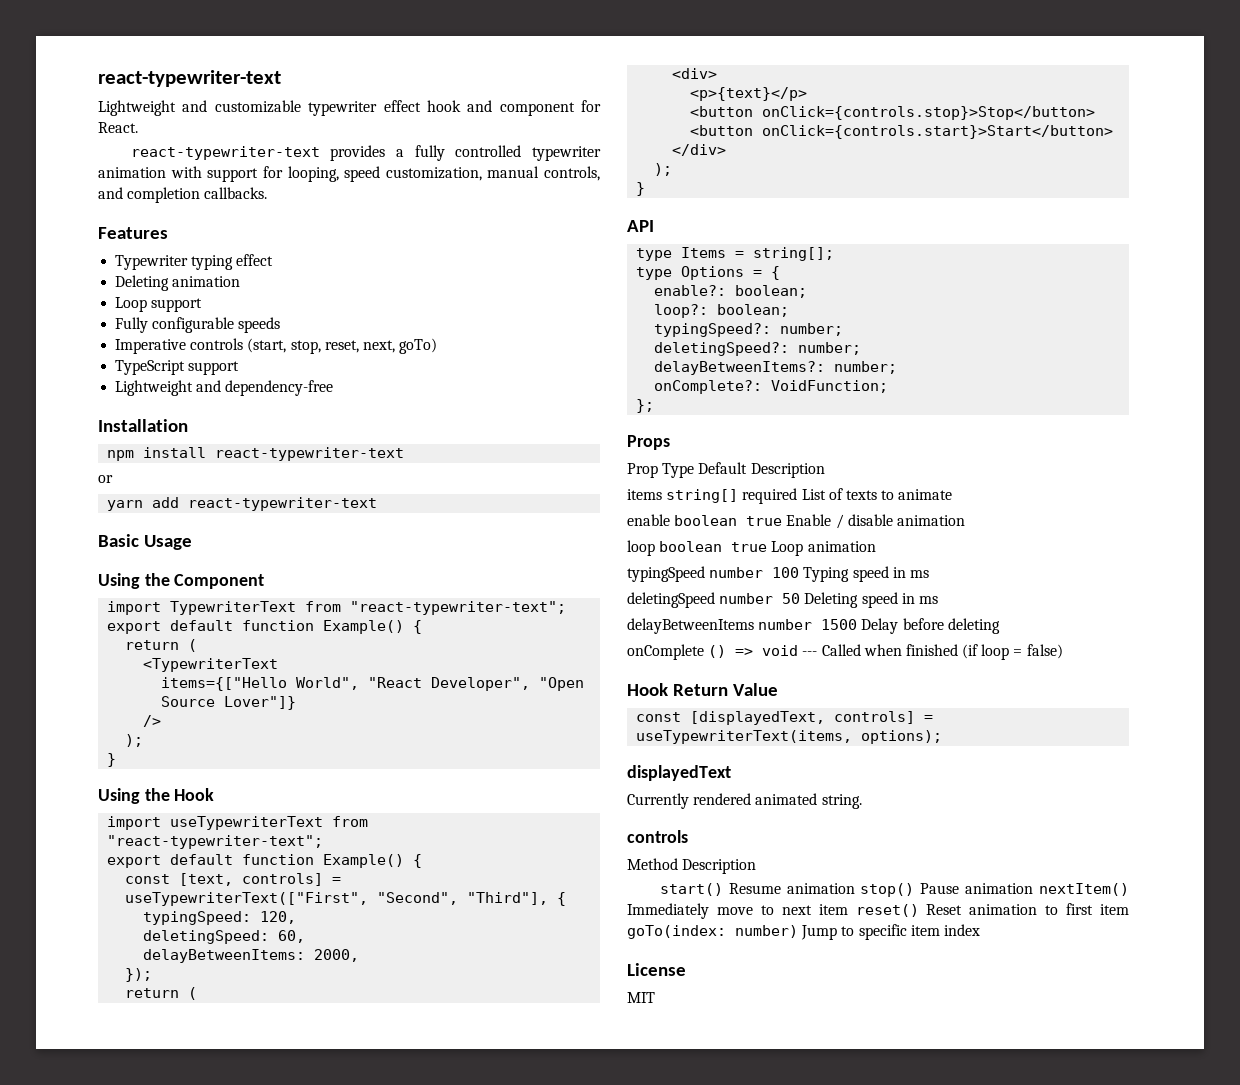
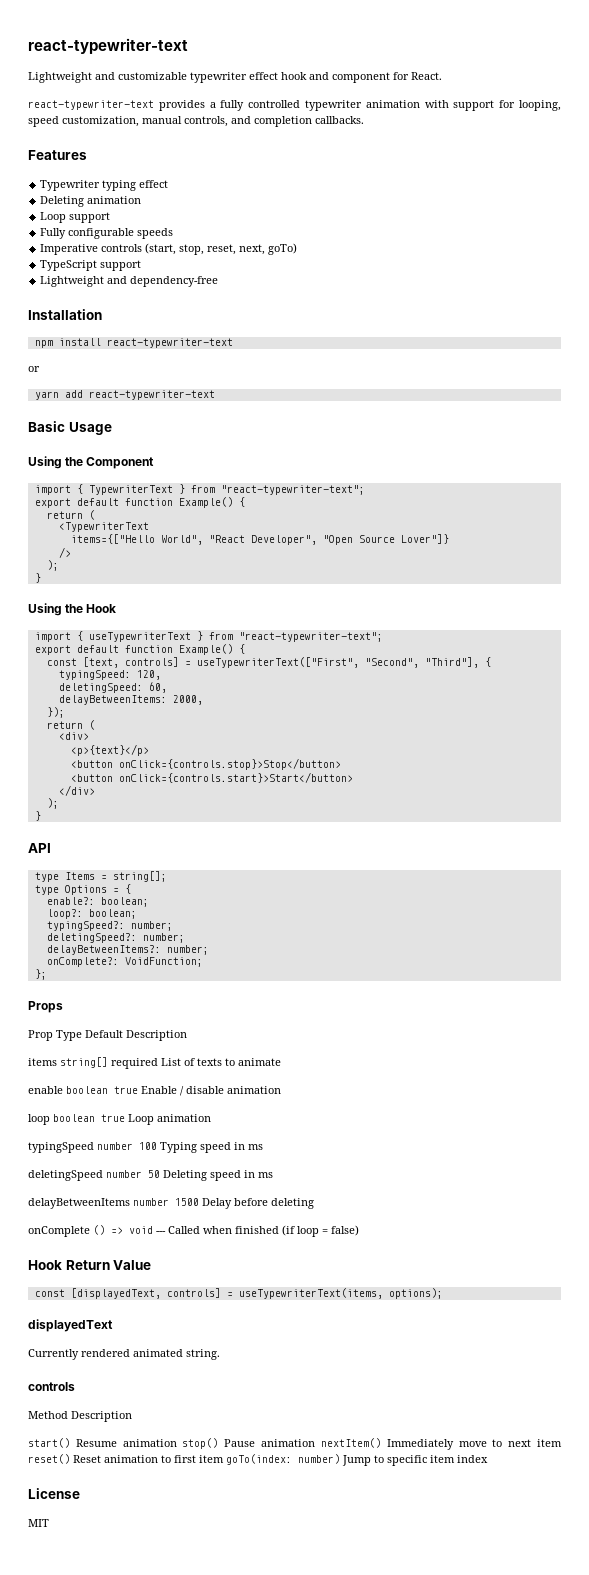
- import TypewriterText from "react-typewriter-text";
+ import { TypewriterText } from "react-typewriter-text";
- import useTypewriterText from "react-typewriter-text";
+ import { useTypewriterText } from "react-typewriter-text";

